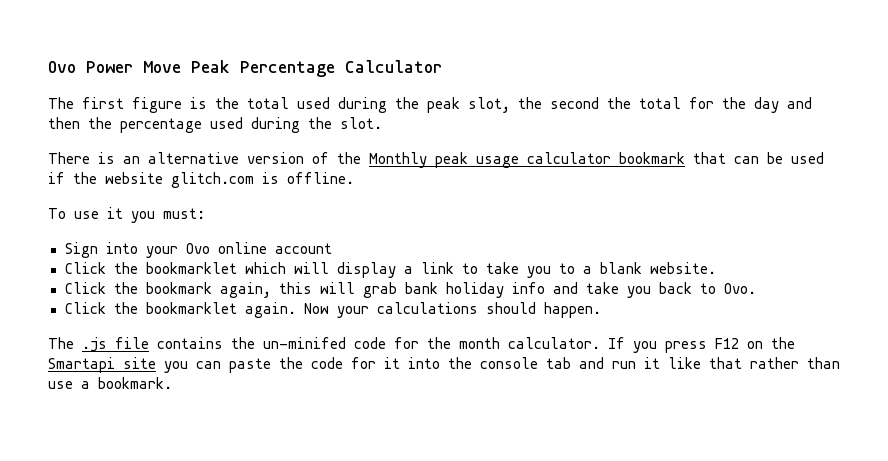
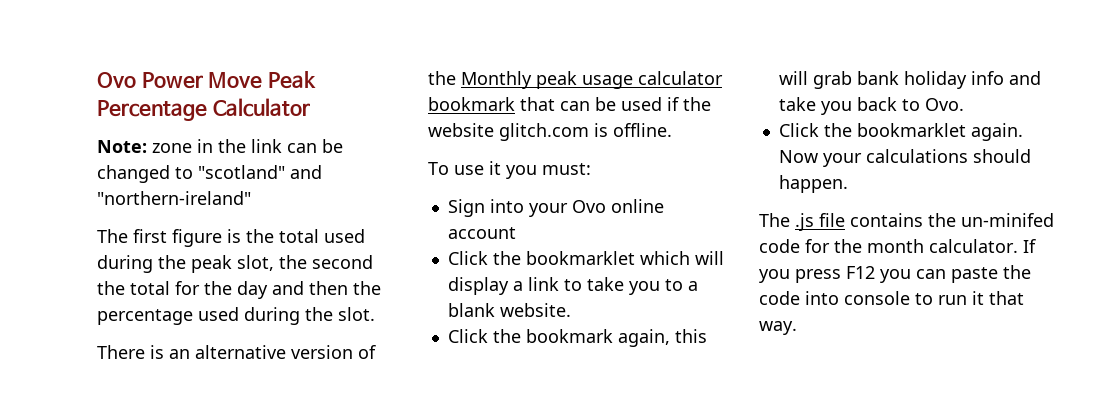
+ Note: zone in the link can be changed to "scotland" and "northern-ireland"
- If you press F12 on the Smartapi site you can paste the code for it into the console tab and run it like that rather than use a bookmark.
+ If you press F12 you can paste the code into console to run it that way.

